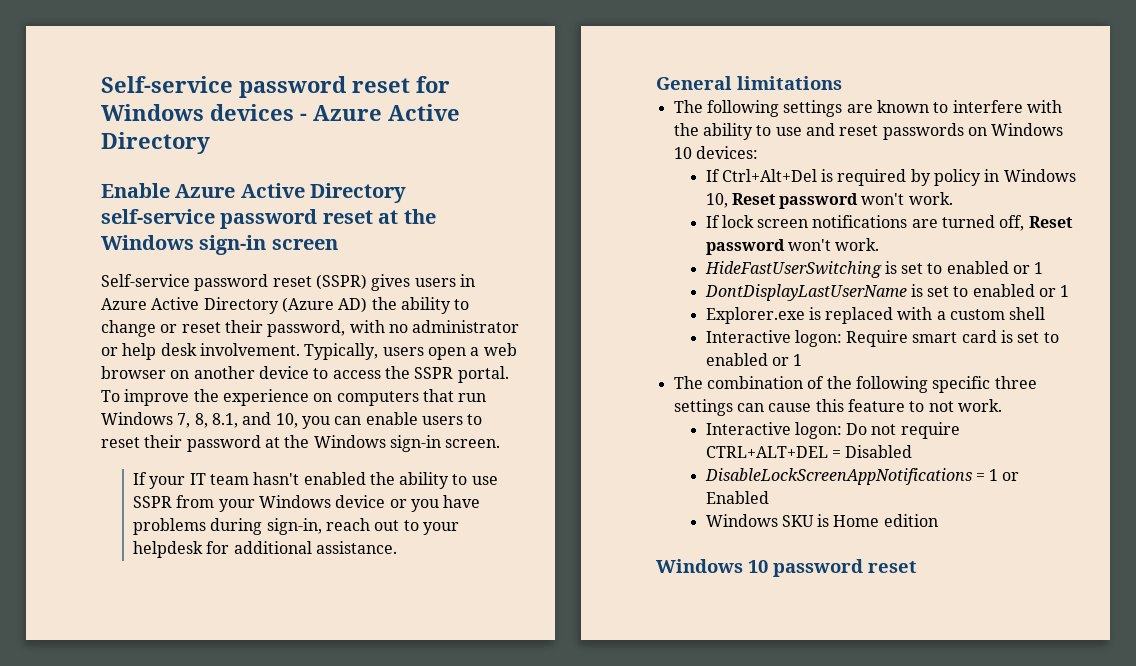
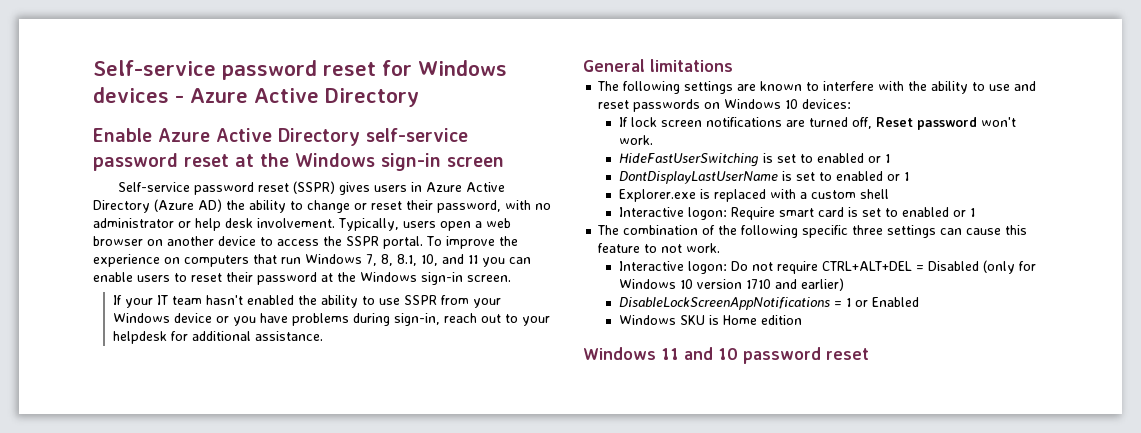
- To improve the experience on computers that run Windows 7, 8, 8.1, and 10, you can enable users to reset their password at the Windows sign-in screen.
+ To improve the experience on computers that run Windows 7, 8, 8.1, 10, and 11 you can enable users to reset their password at the Windows sign-in screen.
- If Ctrl+Alt+Del is required by policy in Windows 10, Reset password won't work.
- Interactive logon: Do not require CTRL+ALT+DEL = Disabled
+ Interactive logon: Do not require CTRL+ALT+DEL = Disabled (only for Windows 10 version 1710 and earlier)
- Windows 10 password reset
+ Windows 11 and 10 password reset

